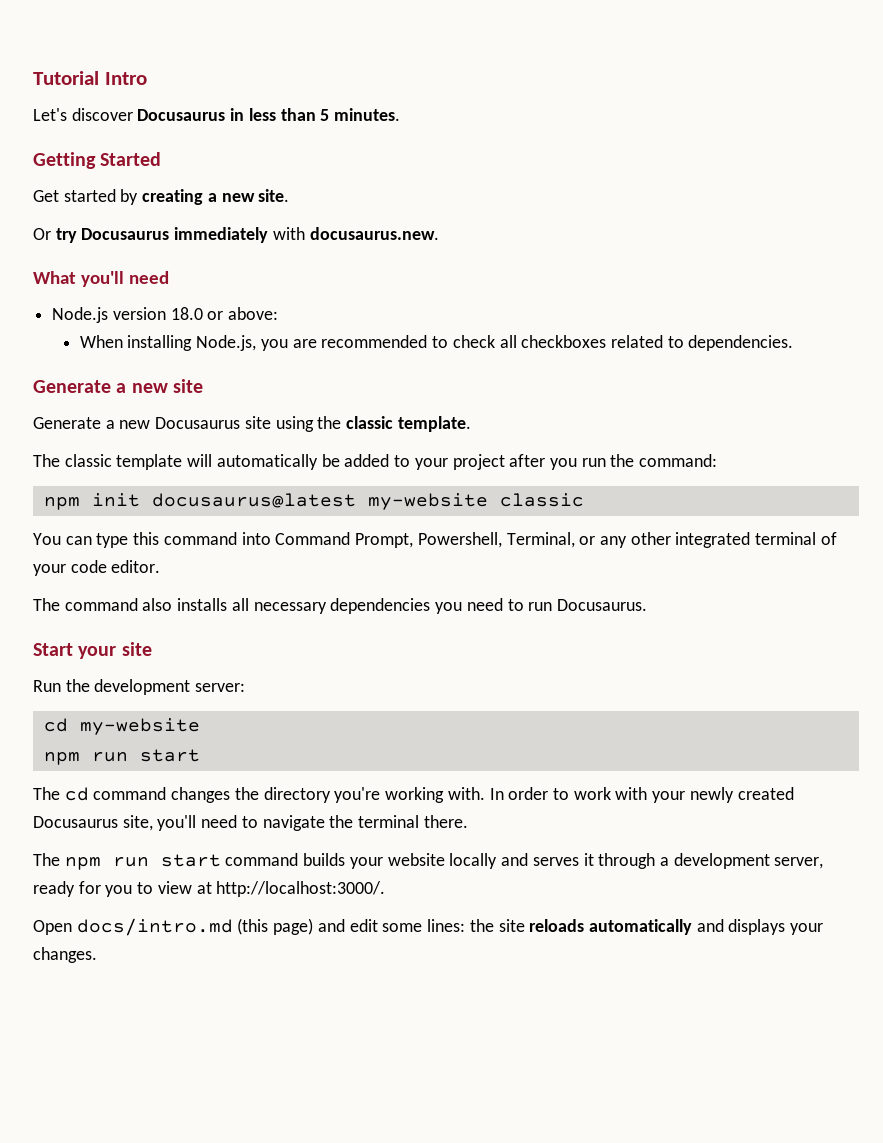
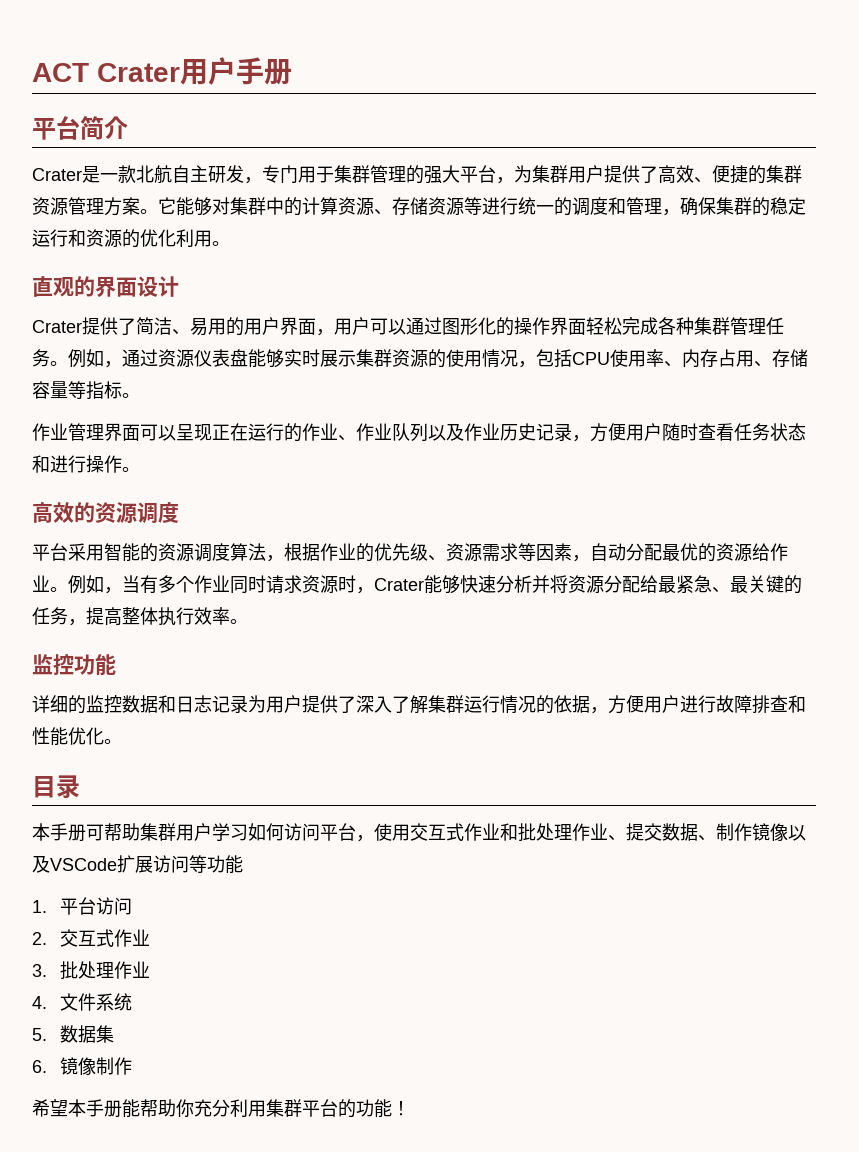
- Tutorial Intro
- Let's discover Docusaurus in less than 5 minutes.
- Getting Started
- Get started by creating a new site.
- Or try Docusaurus immediately with docusaurus.new.
- What you'll need
- Node.js version 18.0 or above:
- When installing Node.js, you are recommended to check all checkboxes related to dependencies.
- Generate a new site
- Generate a new Docusaurus site using the classic template.
- The classic template will automatically be added to your project after you run the command:
- npm init docusaurus@latest my-website classic
- You can type this command into Command Prompt, Powershell, Terminal, or any other integrated terminal of your code editor.
- The command also installs all necessary dependencies you need to run Docusaurus.
- Start your site
- Run the development server:
- cd my-website
- npm run start
- The cd command changes the directory you're working with. In order to work with your newly created Docusaurus site, you'll need to navigate the terminal there.
- The npm run start command builds your website locally and serves it through a development server, ready for you to view at http://localhost:3000/.
- Open docs/intro.md (this page) and edit some lines: the site reloads automatically and displays your changes.
+ ACT Crater用户手册
+ 平台简介
+ Crater是一款北航自主研发，专门用于集群管理的强大平台，为集群用户提供了高效、便捷的集群资源管理方案。它能够对集群中的计算资源、存储资源等进行统一的调度和管理，确保集群的稳定运行和资源的优化利用。
+ 直观的界面设计
+ Crater提供了简洁、易用的用户界面，用户可以通过图形化的操作界面轻松完成各种集群管理任务。例如，通过资源仪表盘能够实时展示集群资源的使用情况，包括CPU使用率、内存占用、存储容量等指标。
+ 作业管理界面可以呈现正在运行的作业、作业队列以及作业历史记录，方便用户随时查看任务状态和进行操作。
+ 高效的资源调度
+ 平台采用智能的资源调度算法，根据作业的优先级、资源需求等因素，自动分配最优的资源给作业。例如，当有多个作业同时请求资源时，Crater能够快速分析并将资源分配给最紧急、最关键的任务，提高整体执行效率。
+ 监控功能
+ 详细的监控数据和日志记录为用户提供了深入了解集群运行情况的依据，方便用户进行故障排查和性能优化。
+ 目录
+ 本手册可帮助集群用户学习如何访问平台，使用交互式作业和批处理作业、提交数据、制作镜像以及VSCode扩展访问等功能
+ 1.平台访问
+ 2.交互式作业
+ 3.批处理作业
+ 4.文件系统
+ 5.数据集
+ 6.镜像制作
+ 希望本手册能帮助你充分利用集群平台的功能！

